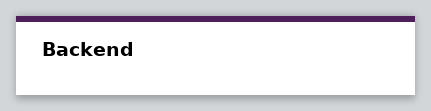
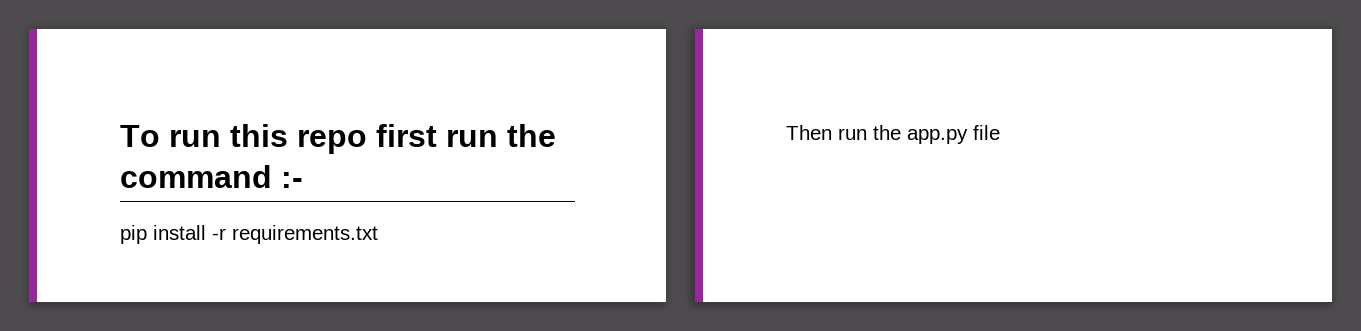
- Backend
+ To run this repo first run the command :-
+ pip install -r requirements.txt
+ Then run the app.py file

